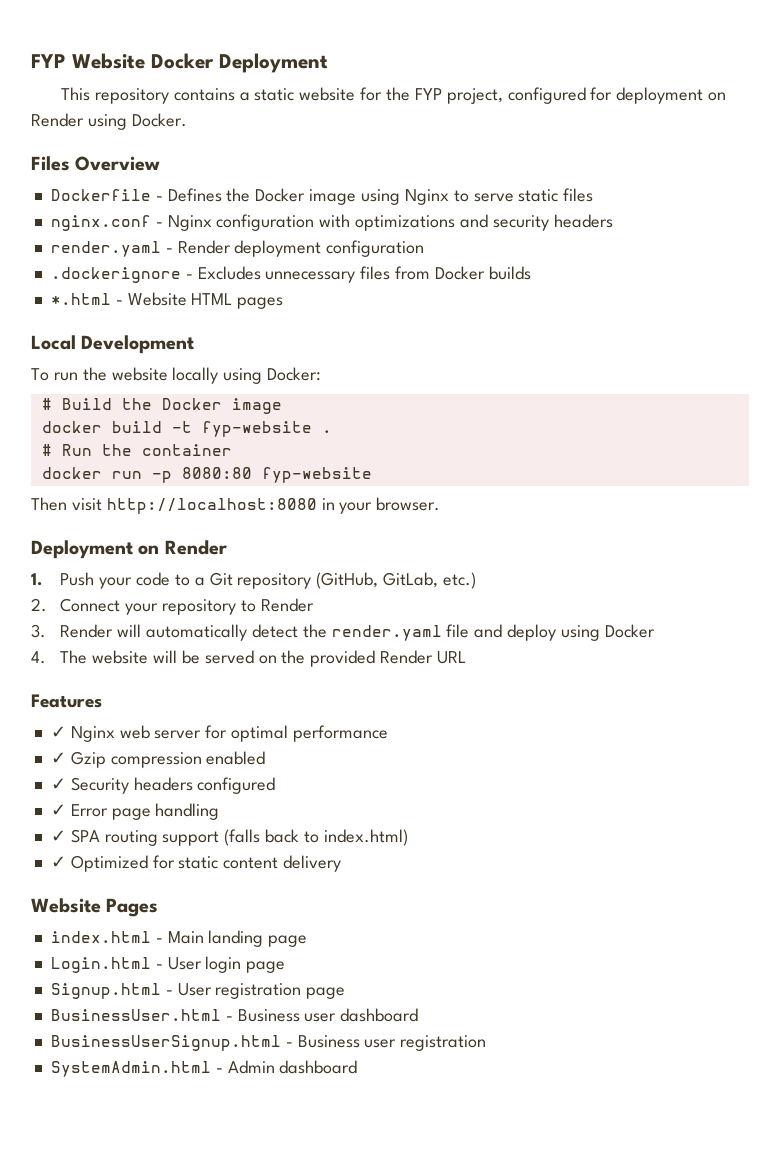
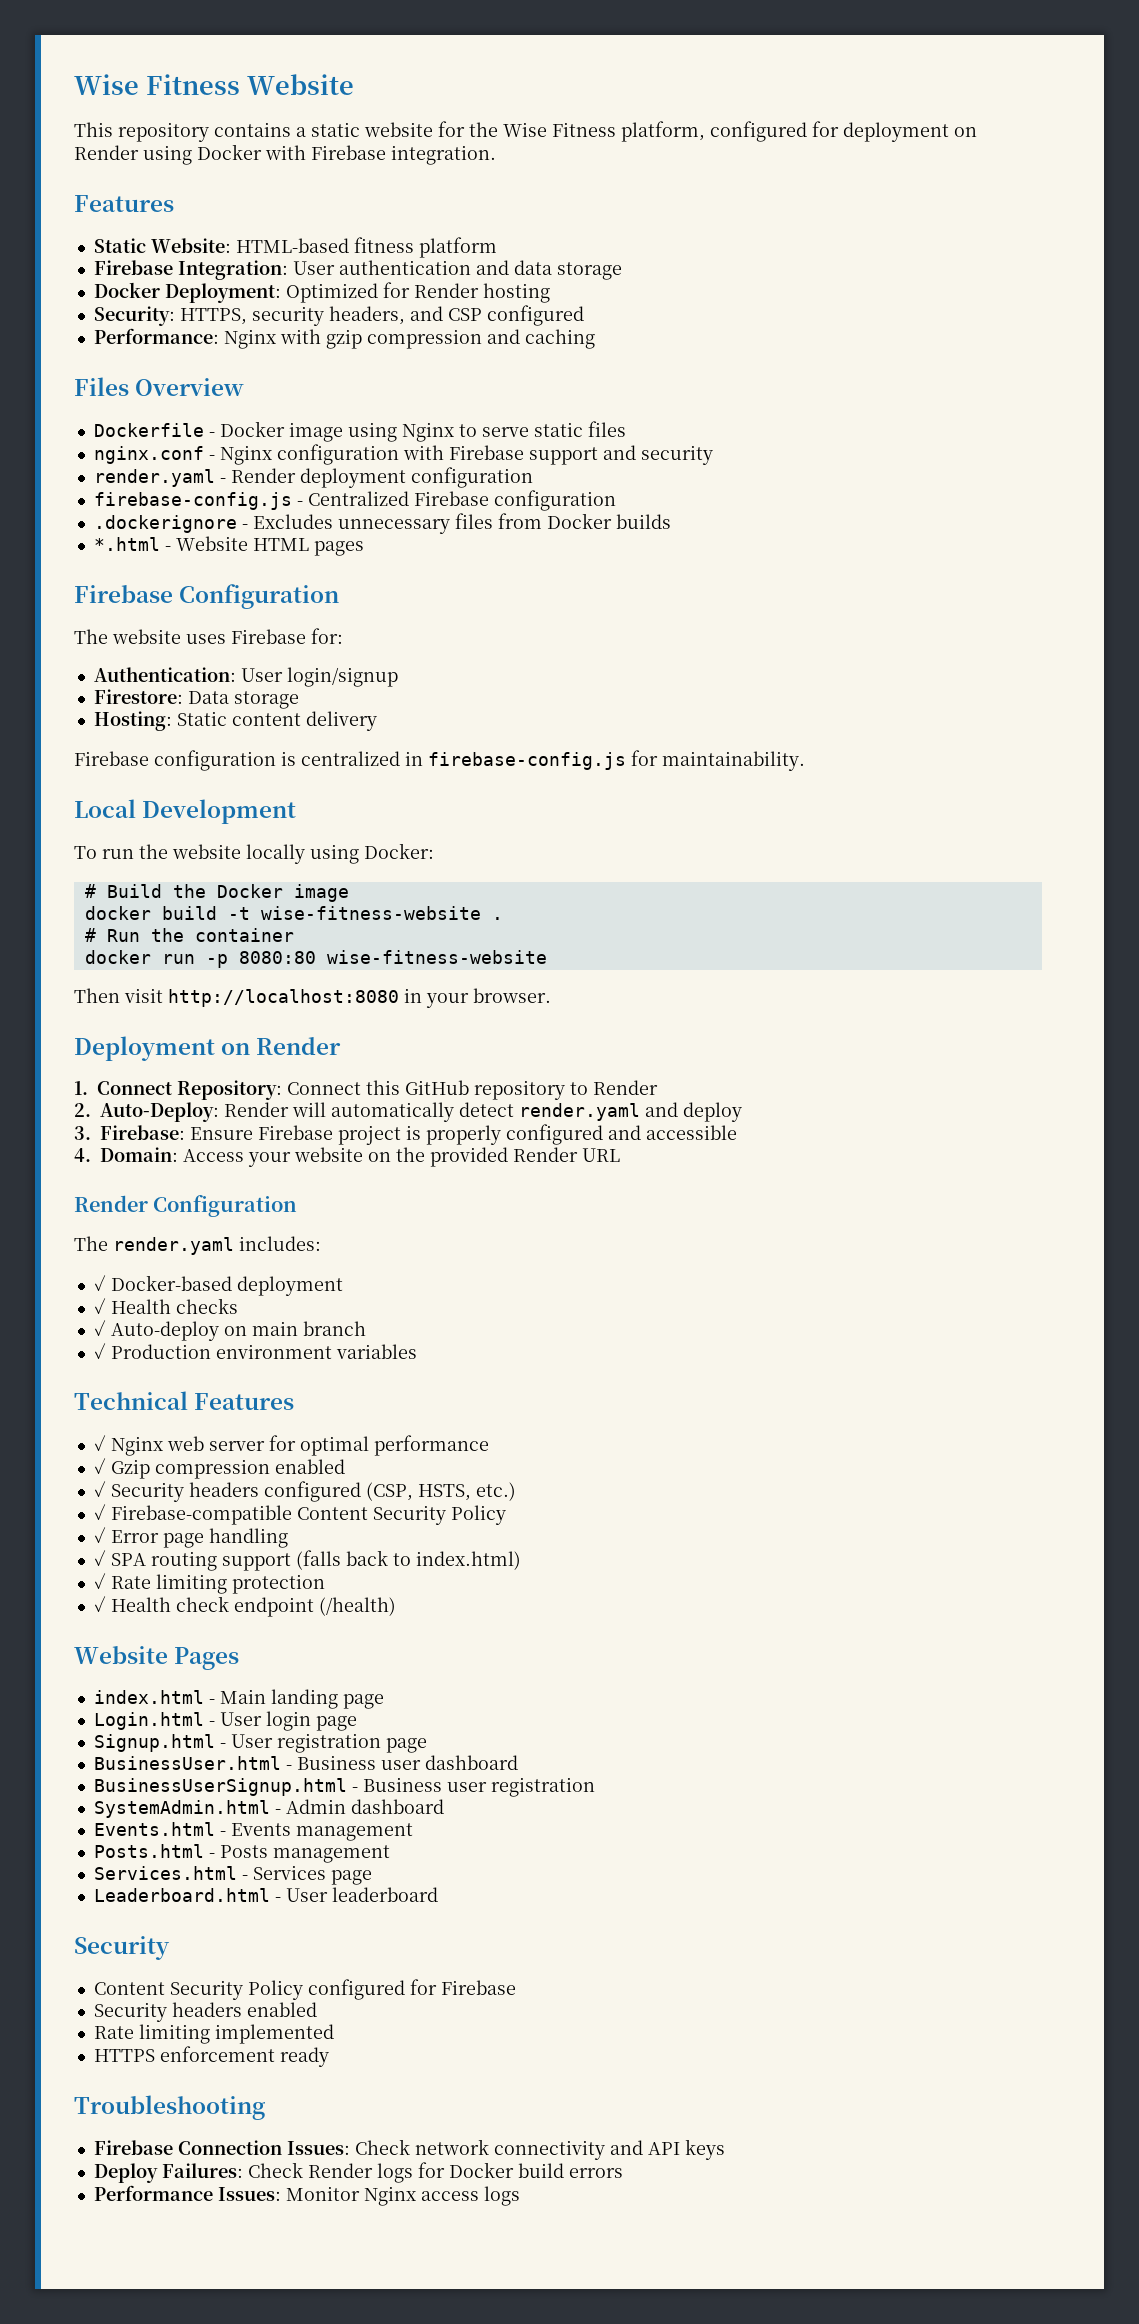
- FYP Website Docker Deployment
+ Wise Fitness Website
- This repository contains a static website for the FYP project, configured for deployment on Render using Docker.
+ This repository contains a static website for the Wise Fitness platform, configured for deployment on Render using Docker with Firebase integration.
+ Features
+ Static Website: HTML-based fitness platform
+ Firebase Integration: User authentication and data storage
+ Docker Deployment: Optimized for Render hosting
+ Security: HTTPS, security headers, and CSP configured
+ Performance: Nginx with gzip compression and caching
- Dockerfile - Defines the Docker image using Nginx to serve static files
+ Dockerfile - Docker image using Nginx to serve static files
- nginx.conf - Nginx configuration with optimizations and security headers
+ nginx.conf - Nginx configuration with Firebase support and security
+ firebase-config.js - Centralized Firebase configuration
+ Firebase Configuration
+ The website uses Firebase for:
+ Authentication: User login/signup
+ Firestore: Data storage
+ Hosting: Static content delivery
+ Firebase configuration is centralized in firebase-config.js for maintainability.
- docker build -t fyp-website .
+ docker build -t wise-fitness-website .
- docker run -p 8080:80 fyp-website
+ docker run -p 8080:80 wise-fitness-website
- 1. Push your code to a Git repository (GitHub, GitLab, etc.)
- 2. Connect your repository to Render
+ 1. Connect Repository: Connect this GitHub repository to Render
- 3. Render will automatically detect the render.yaml file and deploy using Docker
- 4. The website will be served on the provided Render URL
+ 2. Auto-Deploy: Render will automatically detect render.yaml and deploy
+ 3. Firebase: Ensure Firebase project is properly configured and accessible
+ 4. Domain: Access your website on the provided Render URL
- Features
+ Render Configuration
+ The render.yaml includes:
+ ✓ Docker-based deployment
+ ✓ Health checks
+ ✓ Auto-deploy on main branch
+ ✓ Production environment variables
+ Technical Features
- ✓ Security headers configured
+ ✓ Security headers configured (CSP, HSTS, etc.)
+ ✓ Firebase-compatible Content Security Policy
- ✓ Optimized for static content delivery
+ ✓ Rate limiting protection
+ ✓ Health check endpoint (/health)
+ Events.html - Events management
+ Posts.html - Posts management
+ Services.html - Services page
+ Leaderboard.html - User leaderboard
+ Security
+ Content Security Policy configured for Firebase
+ Security headers enabled
+ Rate limiting implemented
+ HTTPS enforcement ready
+ Troubleshooting
+ Firebase Connection Issues: Check network connectivity and API keys
+ Deploy Failures: Check Render logs for Docker build errors
+ Performance Issues: Monitor Nginx access logs

